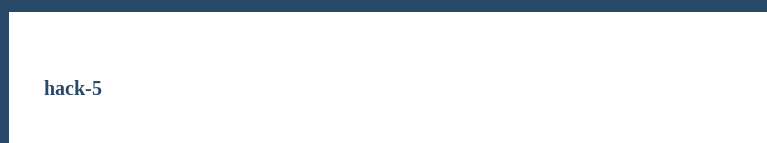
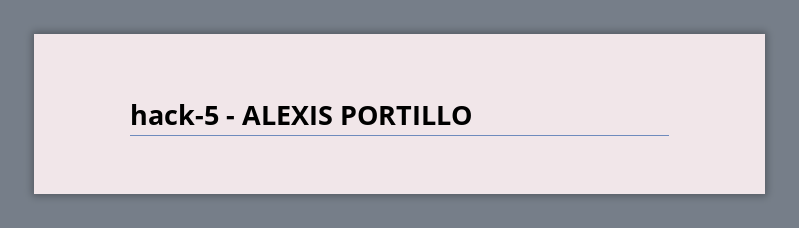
- hack-5
+ hack-5 - ALEXIS PORTILLO

